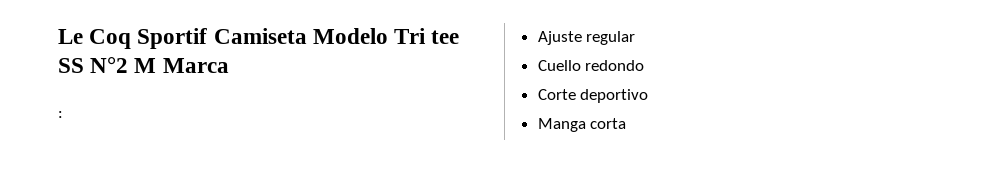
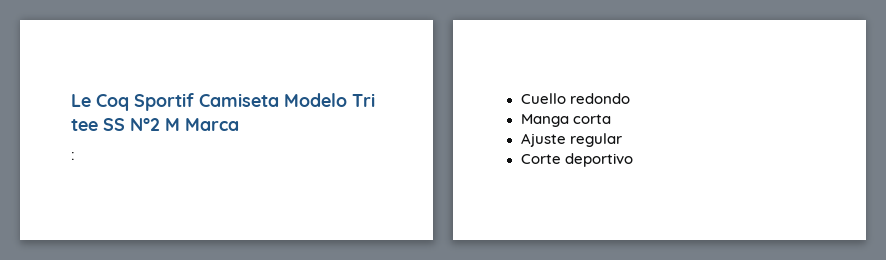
+ Cuello redondo
+ Manga corta
- Cuello redondo
- Manga corta

